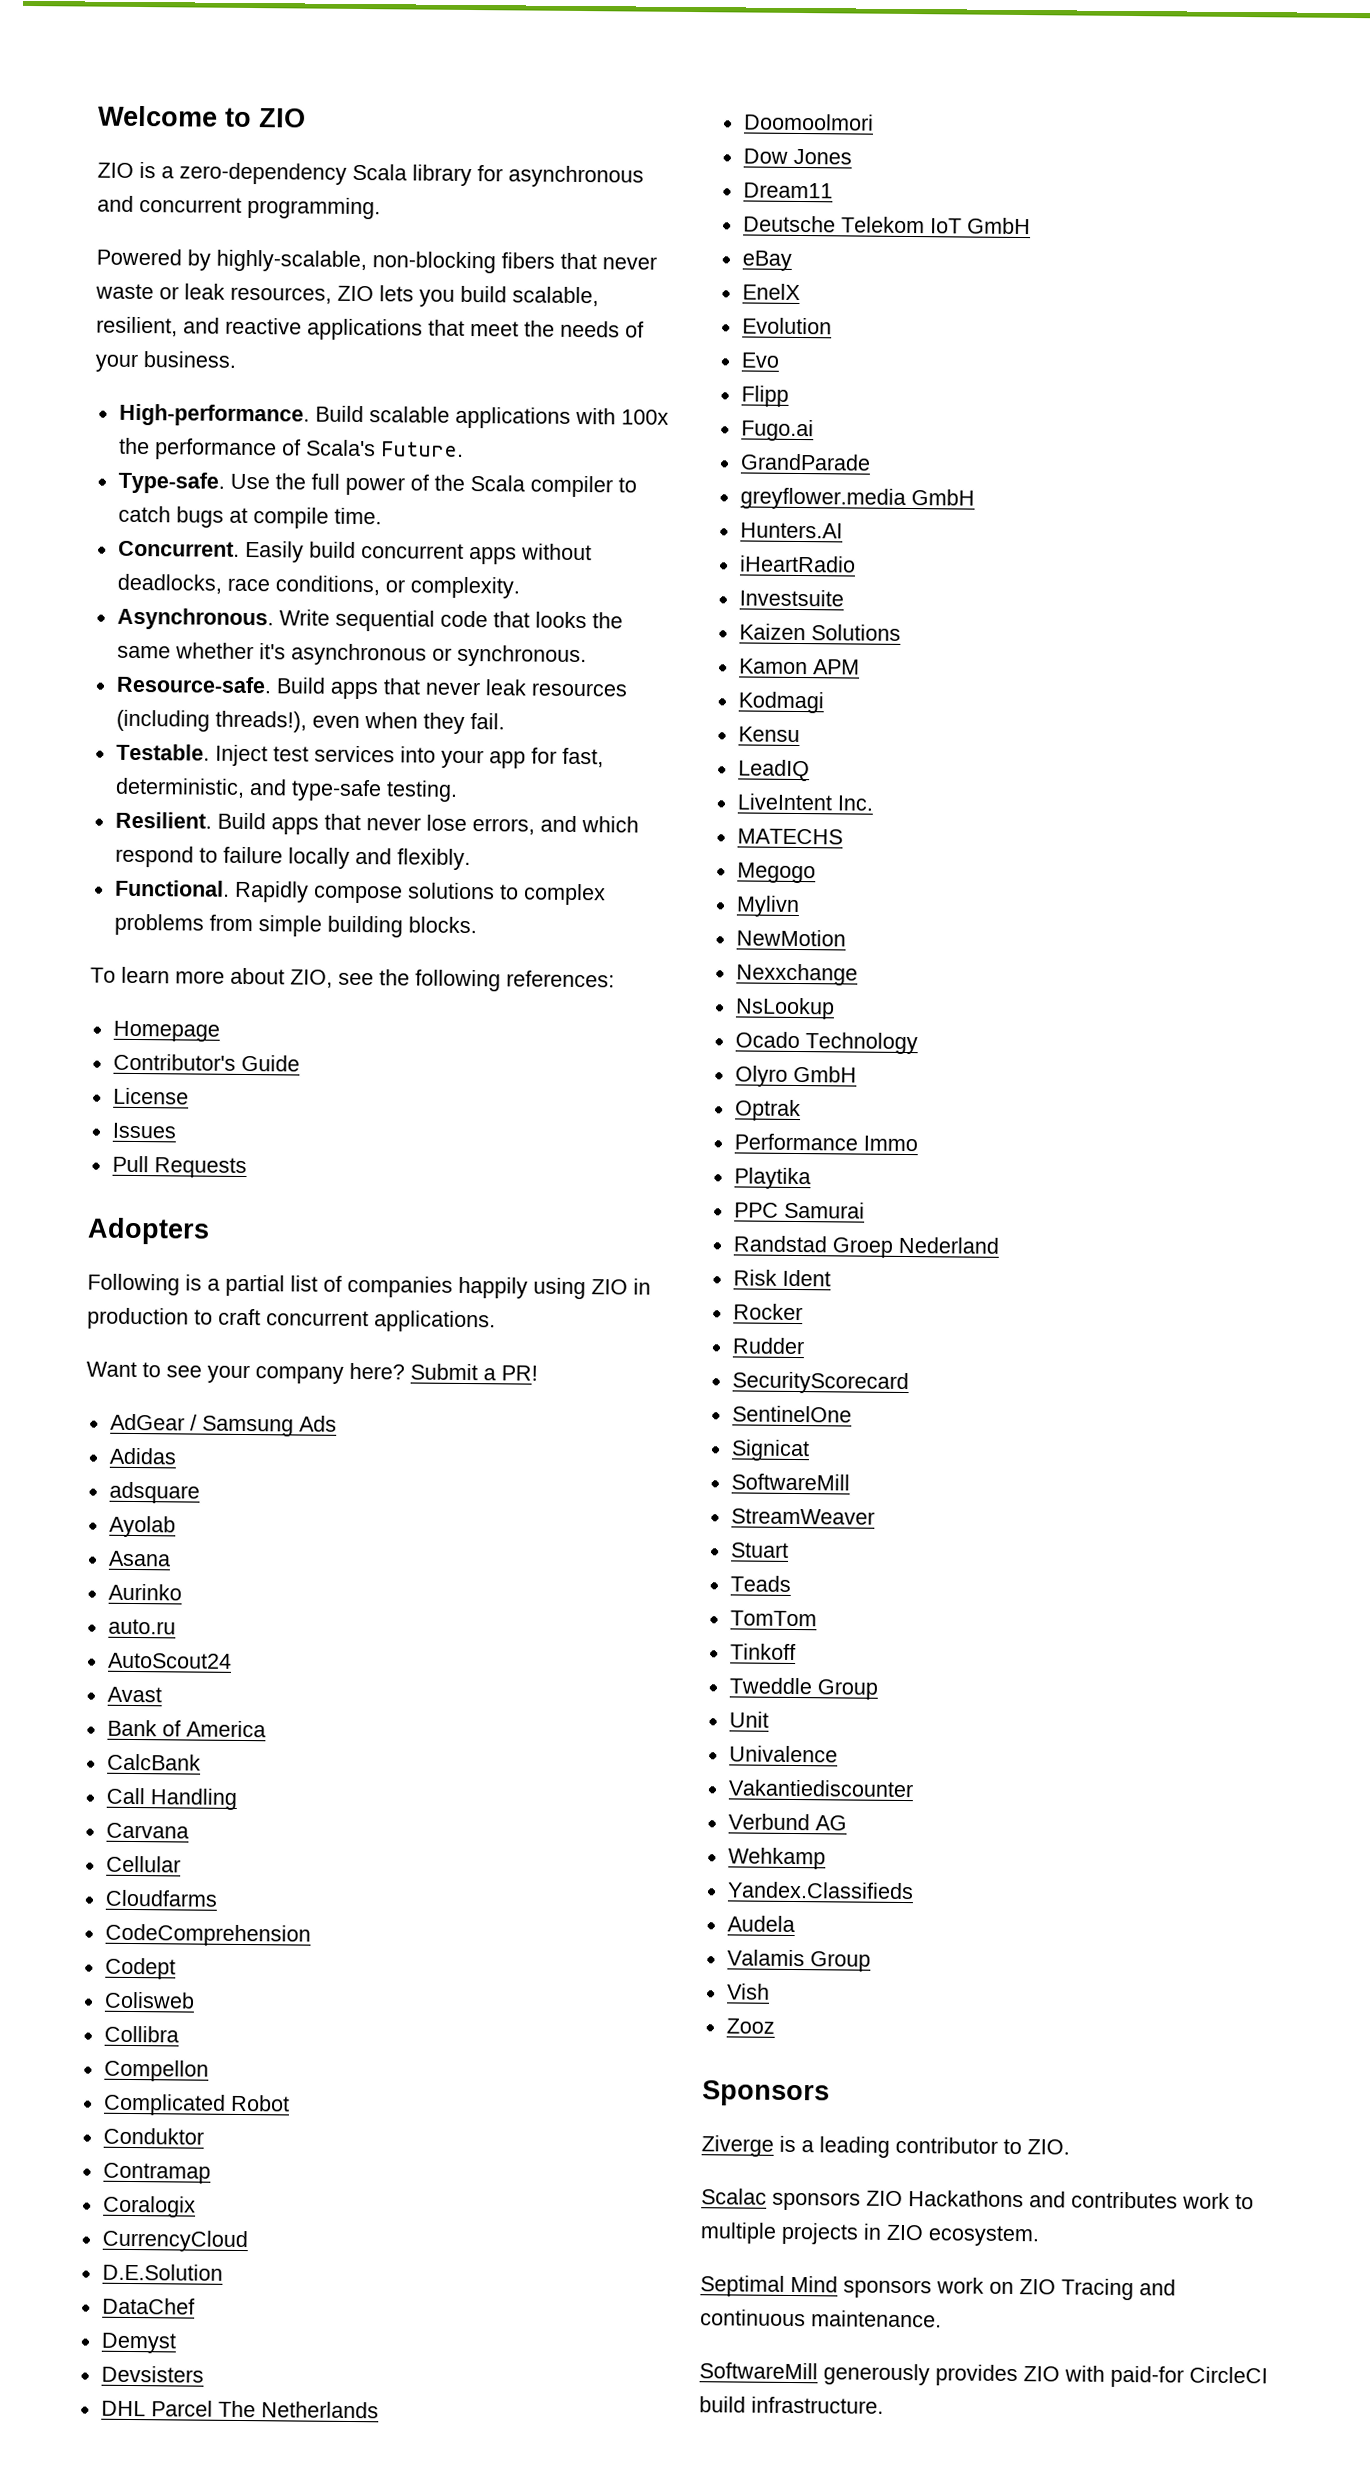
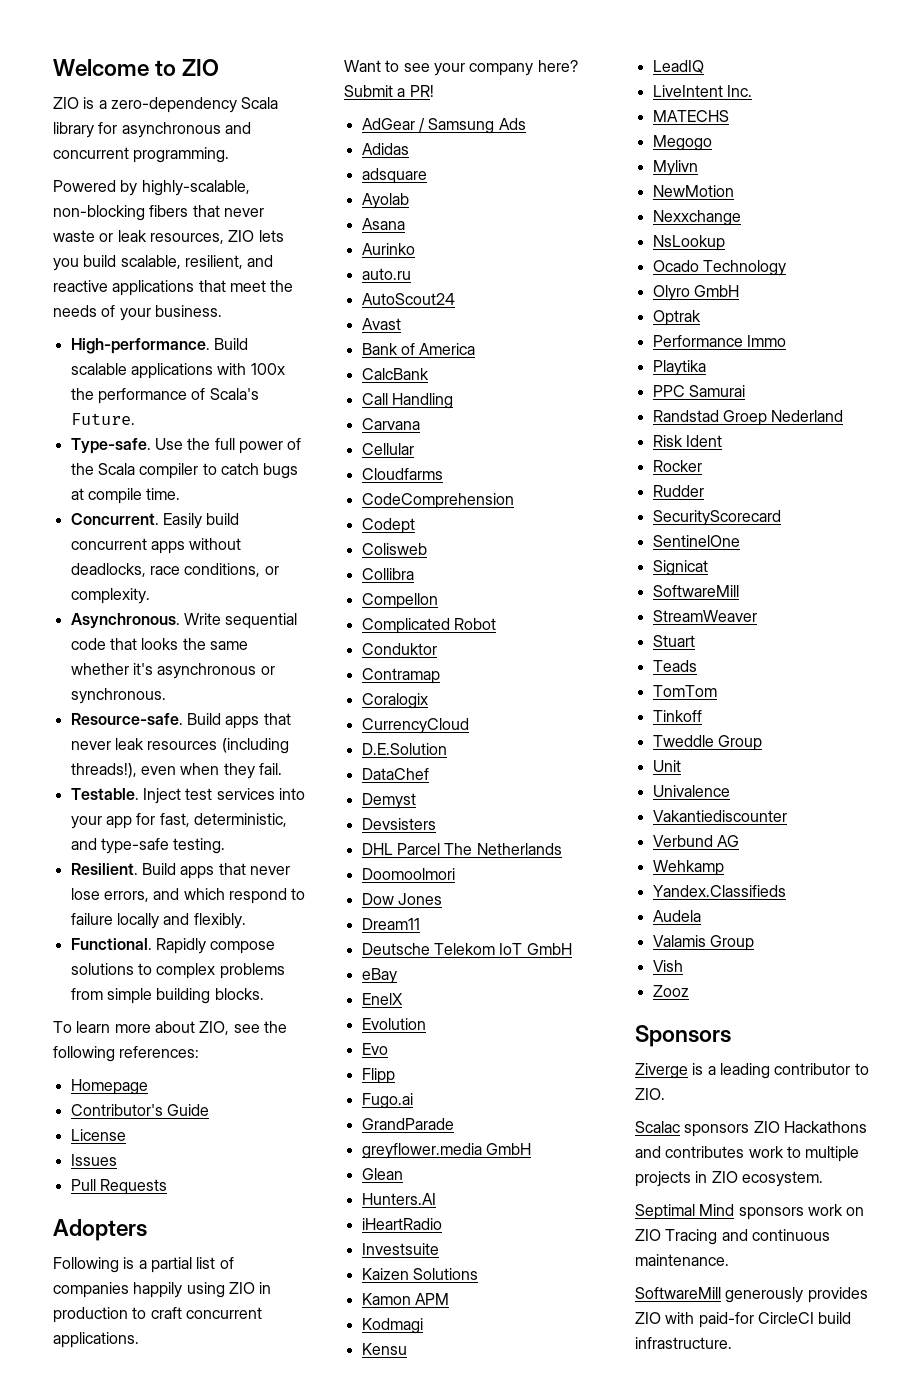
+ Glean

